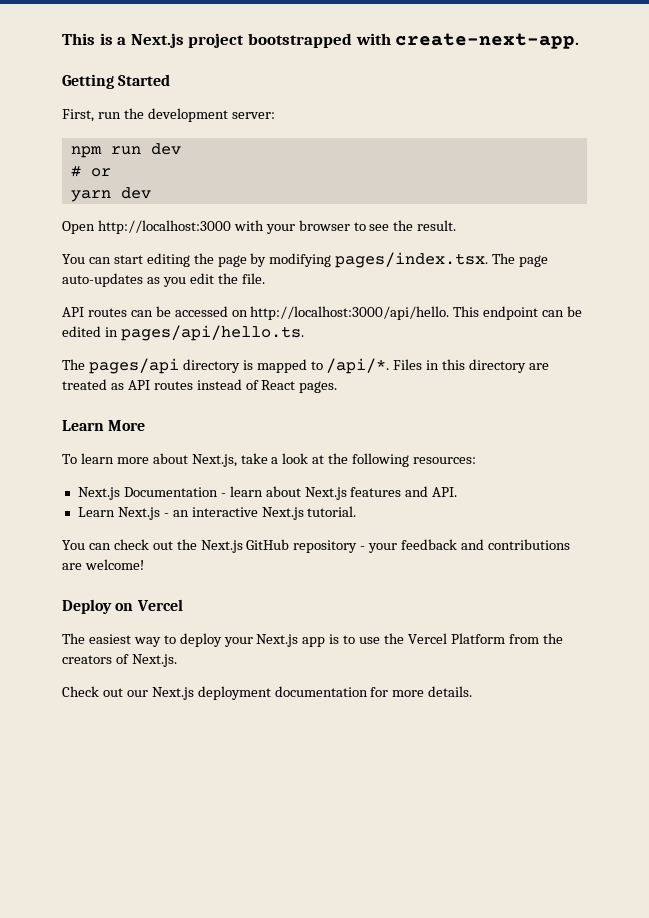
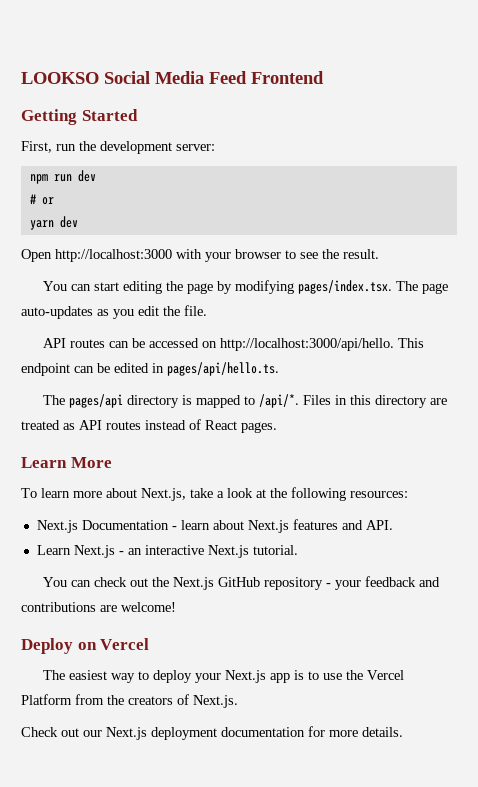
- This is a Next.js project bootstrapped with create-next-app.
+ LOOKSO Social Media Feed Frontend

